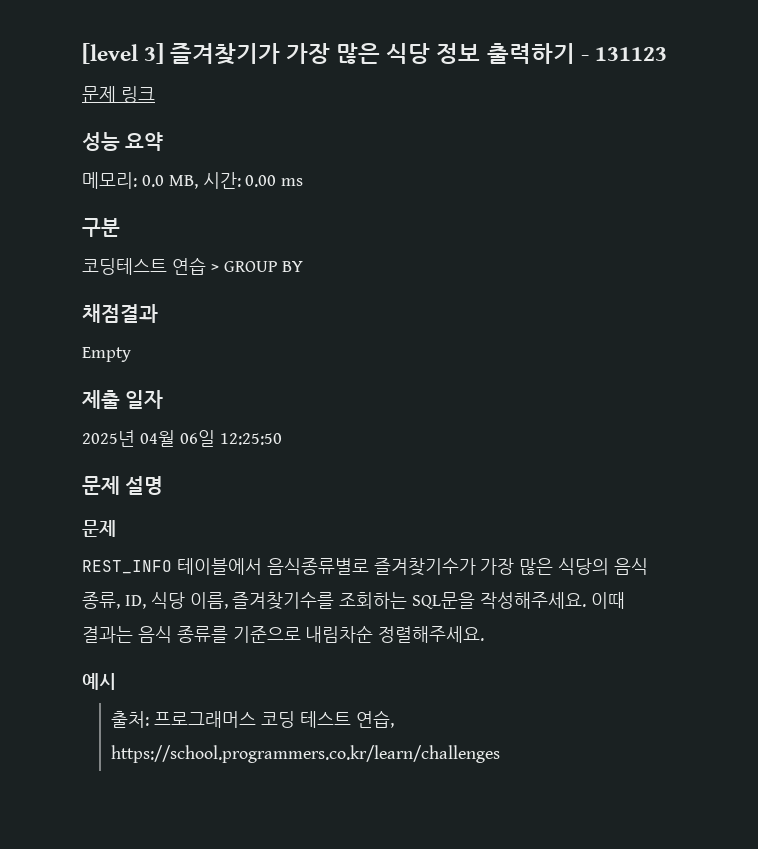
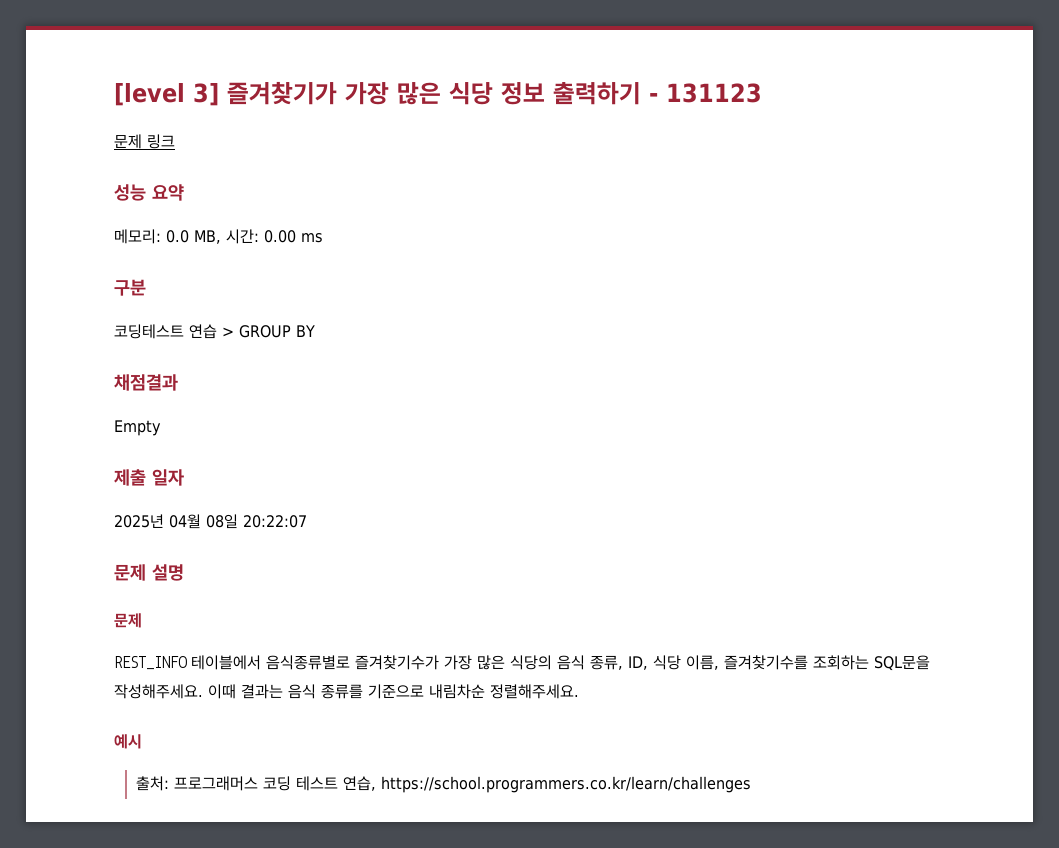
- 2025년 04월 06일 12:25:50
+ 2025년 04월 08일 20:22:07

